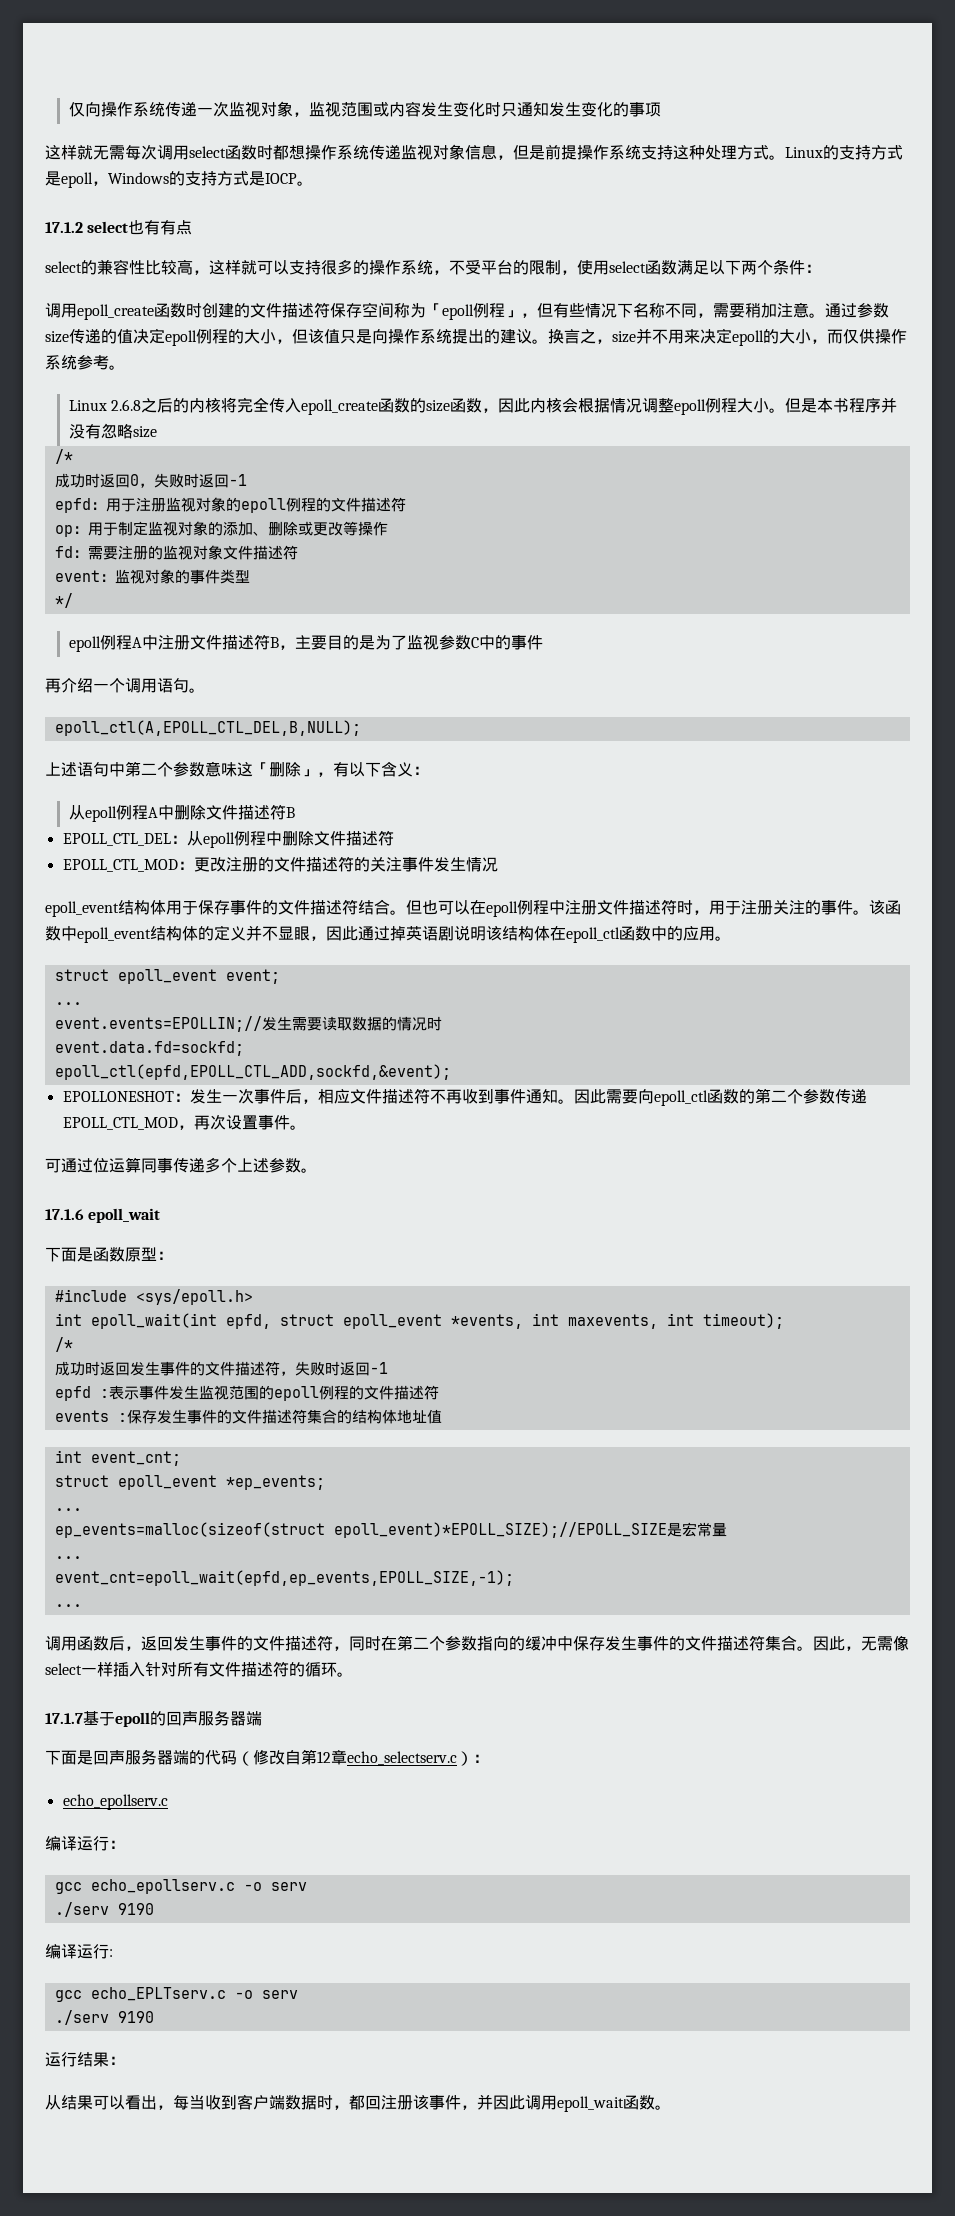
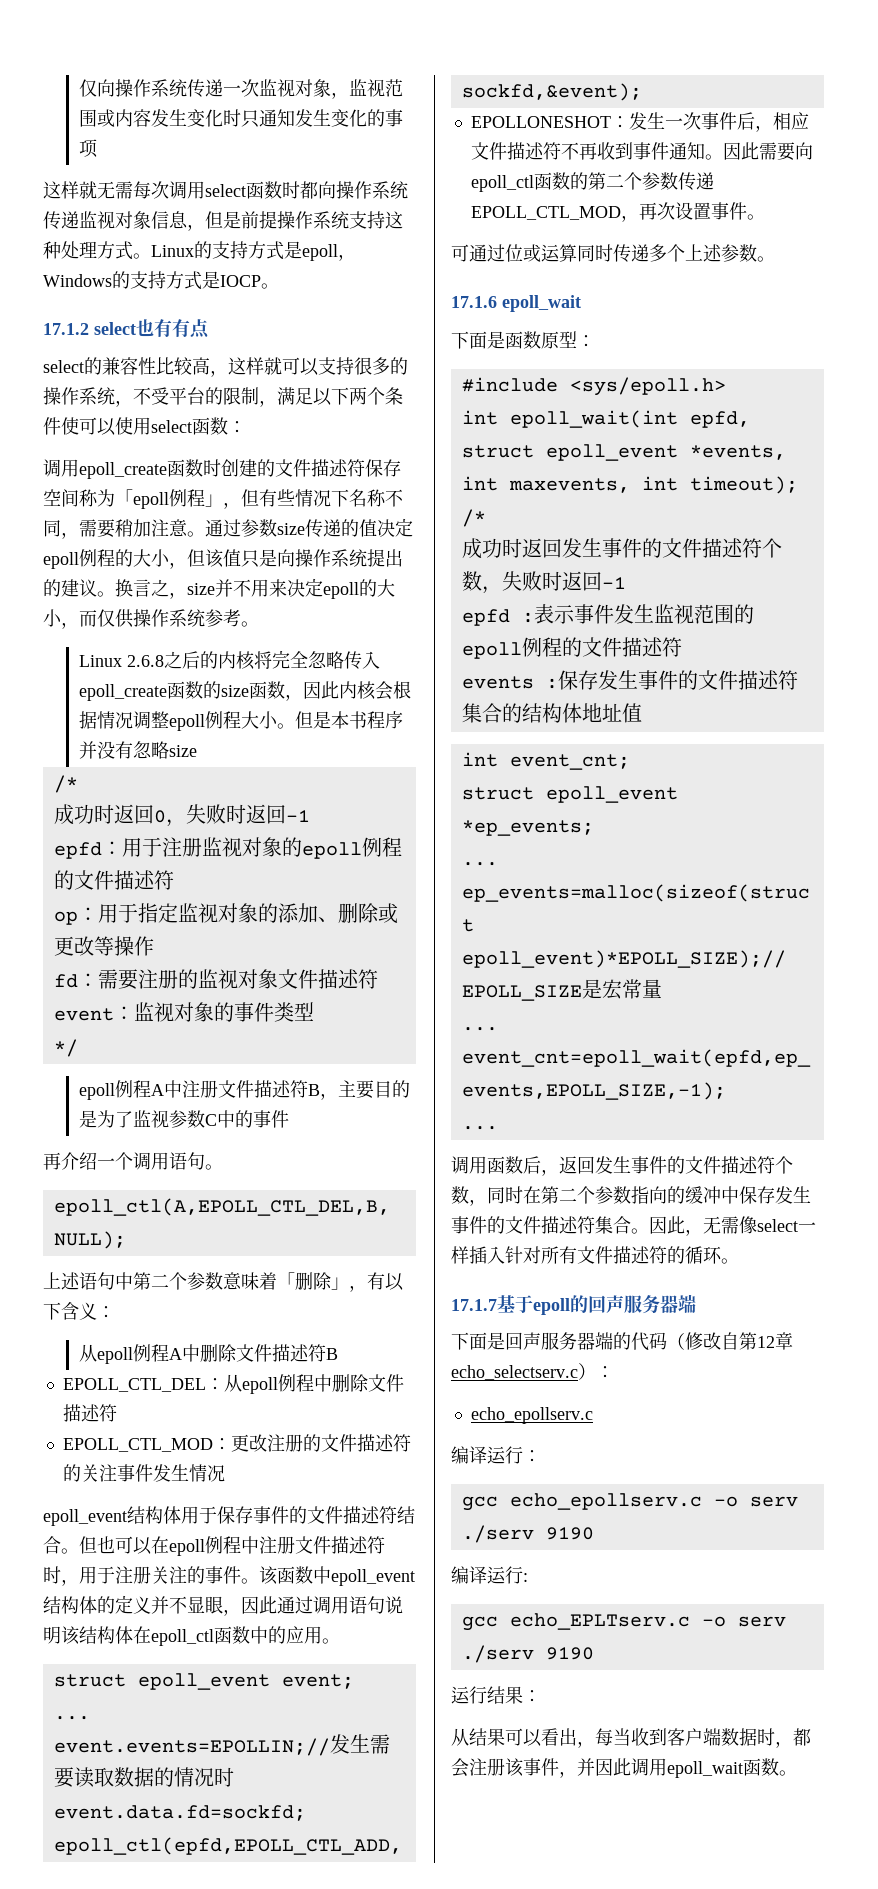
- 这样就无需每次调用select函数时都想操作系统传递监视对象信息，但是前提操作系统支持这种处理方式。
+ 这样就无需每次调用select函数时都向操作系统传递监视对象信息，但是前提操作系统支持这种处理方式。
- select的兼容性比较高，这样就可以支持很多的操作系统，不受平台的限制，使用select函数满足以下两个条件：
+ select的兼容性比较高，这样就可以支持很多的操作系统，不受平台的限制，满足以下两个条件使可以使用select函数：
- Linux 2.6.8之后的内核将完全传入epoll_create函数的size函数，因此内核会根据情况调整epoll例程大小。
+ Linux 2.6.8之后的内核将完全忽略传入epoll_create函数的size函数，因此内核会根据情况调整epoll例程大小。
- op：用于制定监视对象的添加、删除或更改等操作
+ op：用于指定监视对象的添加、删除或更改等操作
- 上述语句中第二个参数意味这「删除」，有以下含义：
+ 上述语句中第二个参数意味着「删除」，有以下含义：
- 该函数中epoll_event结构体的定义并不显眼，因此通过掉英语剧说明该结构体在epoll_ctl函数中的应用。
+ 该函数中epoll_event结构体的定义并不显眼，因此通过调用语句说明该结构体在epoll_ctl函数中的应用。
- 可通过位运算同事传递多个上述参数。
+ 可通过位或运算同时传递多个上述参数。
- 成功时返回发生事件的文件描述符，失败时返回-1
+ 成功时返回发生事件的文件描述符个数，失败时返回-1
- 调用函数后，返回发生事件的文件描述符，同时在第二个参数指向的缓冲中保存发生事件的文件描述符集合。
+ 调用函数后，返回发生事件的文件描述符个数，同时在第二个参数指向的缓冲中保存发生事件的文件描述符集合。
- 从结果可以看出，每当收到客户端数据时，都回注册该事件，并因此调用epoll_wait函数。
+ 从结果可以看出，每当收到客户端数据时，都会注册该事件，并因此调用epoll_wait函数。

